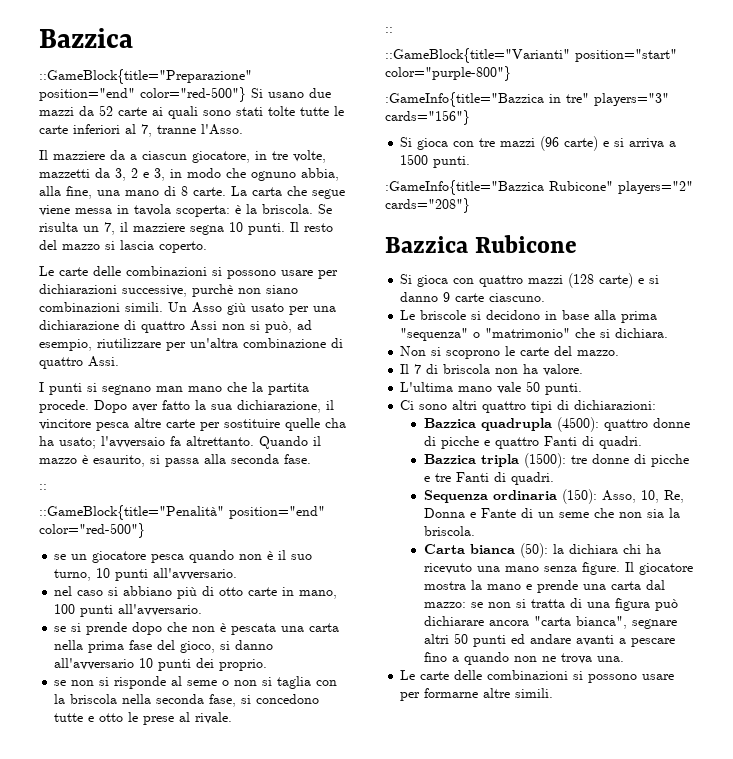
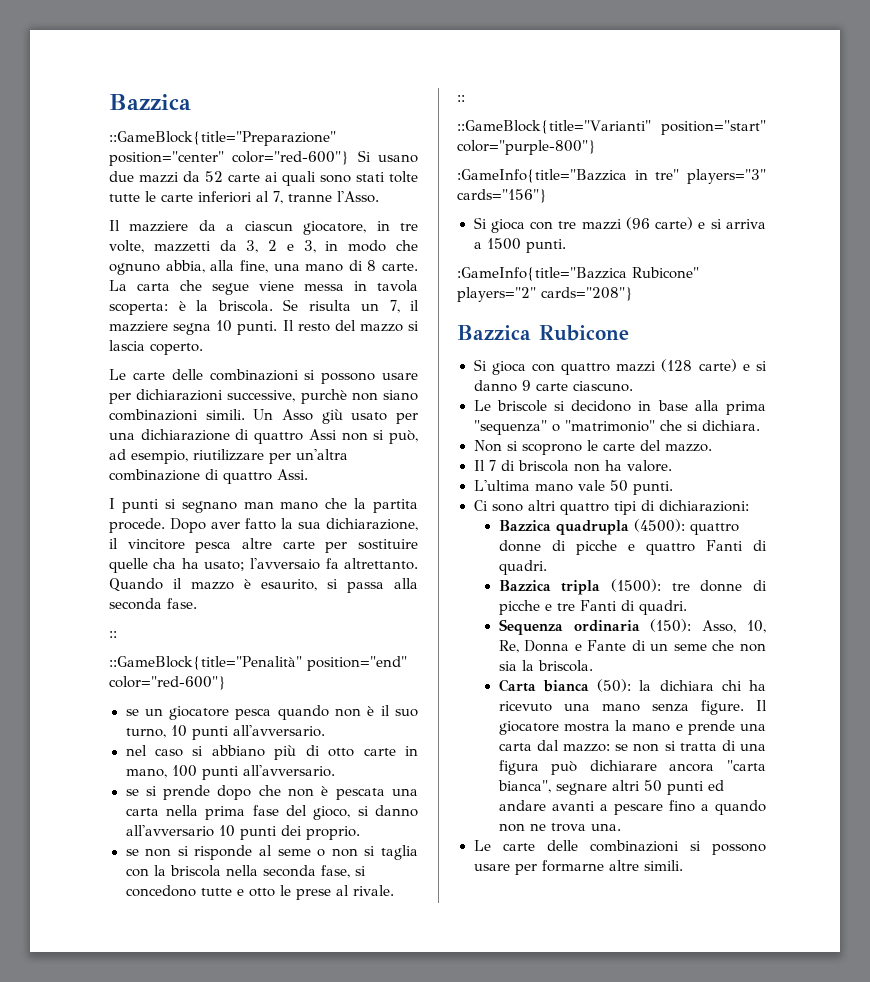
- ::GameBlock{title="Preparazione" position="end" color="red-500"} Si usano due mazzi da 52 carte ai quali sono stati tolte tutte le carte inferiori al 7, tranne l'Asso.
+ ::GameBlock{title="Preparazione" position="center" color="red-600"} Si usano due mazzi da 52 carte ai quali sono stati tolte tutte le carte inferiori al 7, tranne l'Asso.
- ::GameBlock{title="Penalità" position="end" color="red-500"}
+ ::GameBlock{title="Penalità" position="end" color="red-600"}

